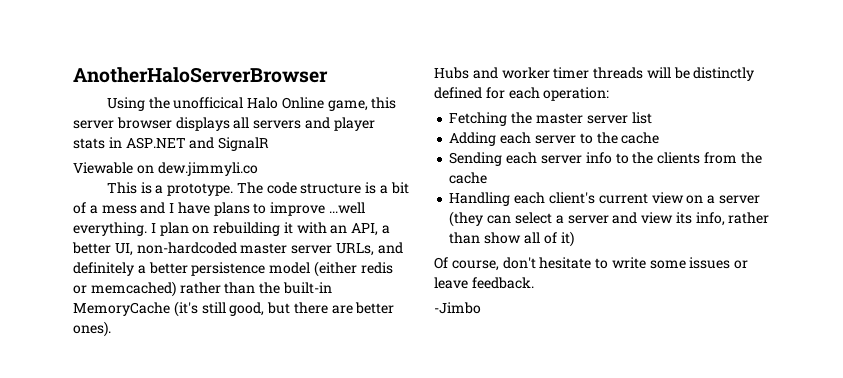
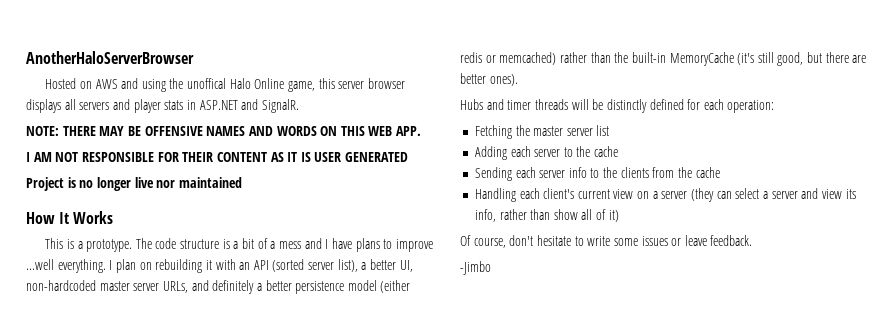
- Using the unofficical Halo Online game, this server browser displays all servers and player stats in ASP.NET and SignalR
- Viewable on dew.jimmyli.co
+ Hosted on AWS and using the unoffical Halo Online game, this server browser displays all servers and player stats in ASP.NET and SignalR.
+ NOTE: THERE MAY BE OFFENSIVE NAMES AND WORDS ON THIS WEB APP.
+ I AM NOT RESPONSIBLE FOR THEIR CONTENT AS IT IS USER GENERATED
+ Project is no longer live nor maintained
+ How It Works
- I plan on rebuilding it with an API, a better UI, non-hardcoded master server URLs, and definitely a better persistence model (either redis or memcached) rather than the built-in MemoryCache (it's still good, but there are better ones).
+ I plan on rebuilding it with an API (sorted server list), a better UI, non-hardcoded master server URLs, and definitely a better persistence model (either redis or memcached) rather than the built-in MemoryCache (it's still good, but there are better ones).
- Hubs and worker timer threads will be distinctly defined for each operation:
+ Hubs and timer threads will be distinctly defined for each operation:

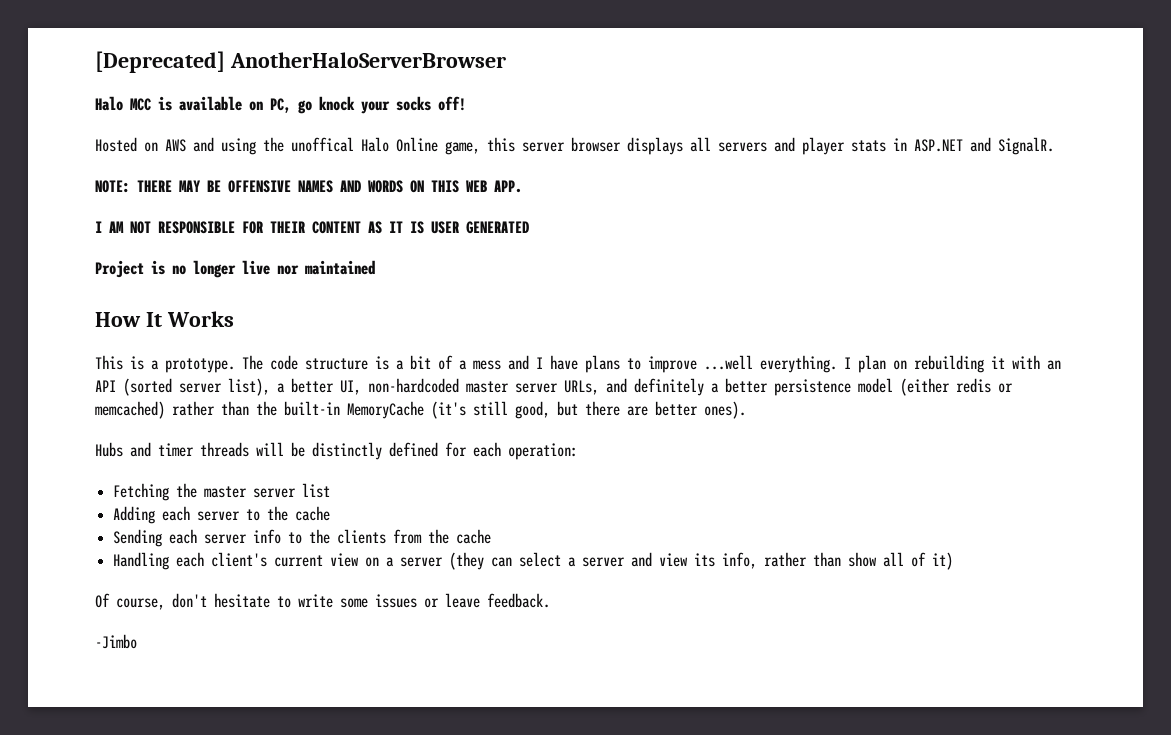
- AnotherHaloServerBrowser
+ [Deprecated] AnotherHaloServerBrowser
+ Halo MCC is available on PC, go knock your socks off!

